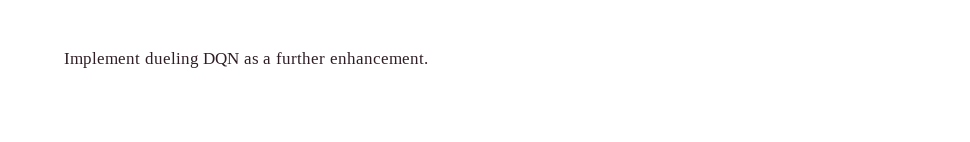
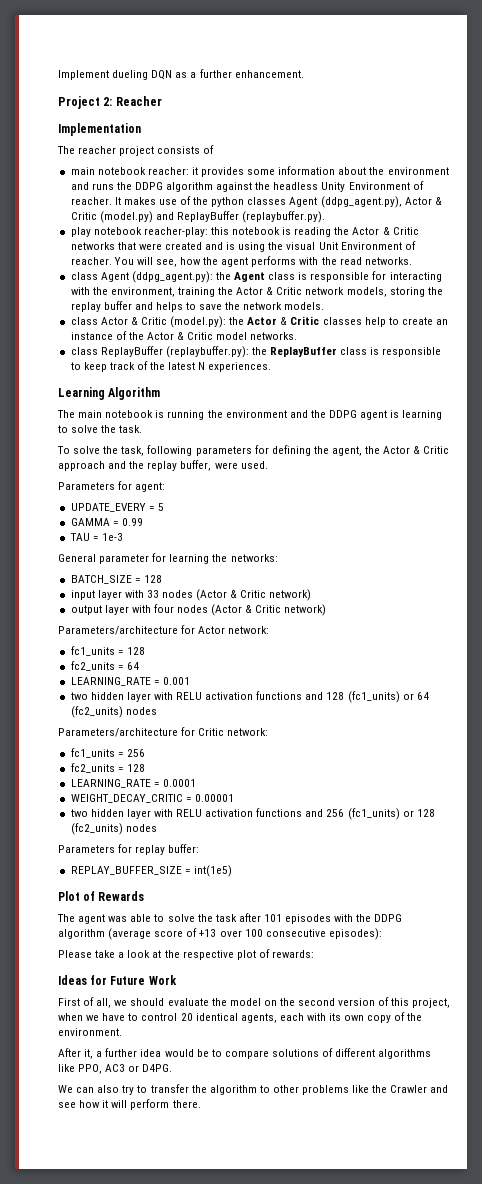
+ Project 2: Reacher
+ Implementation
+ The reacher project consists of
+ main notebook reacher: it provides some information about the environment and runs the DDPG algorithm against the headless Unity Environment of reacher. It makes use of the python classes Agent (ddpg_agent.py), Actor & Critic (model.py) and ReplayBuffer (replaybuffer.py).
+ play notebook reacher-play: this notebook is reading the Actor & Critic networks that were created and is using the visual Unit Environment of reacher. You will see, how the agent performs with the read networks.
+ class Agent (ddpg_agent.py): the Agent class is responsible for interacting with the environment, training the Actor & Critic network models, storing the replay buffer and helps to save the network models.
+ class Actor & Critic (model.py): the Actor & Critic classes help to create an instance of the Actor & Critic model networks.
+ class ReplayBuffer (replaybuffer.py): the ReplayBuffer class is responsible to keep track of the latest N experiences.
+ Learning Algorithm
+ The main notebook is running the environment and the DDPG agent is learning to solve the task.
+ To solve the task, following parameters for defining the agent, the Actor & Critic approach and the replay buffer, were used.
+ Parameters for agent:
+ UPDATE_EVERY = 5
+ GAMMA = 0.99
+ TAU = 1e-3
+ General parameter for learning the networks:
+ BATCH_SIZE = 128
+ input layer with 33 nodes (Actor & Critic network)
+ output layer with four nodes (Actor & Critic network)
+ Parameters/architecture for Actor network:
+ fc1_units = 128
+ fc2_units = 64
+ LEARNING_RATE = 0.001
+ two hidden layer with RELU activation functions and 128 (fc1_units) or 64 (fc2_units) nodes
+ Parameters/architecture for Critic network:
+ fc1_units = 256
+ fc2_units = 128
+ LEARNING_RATE = 0.0001
+ WEIGHT_DECAY_CRITIC = 0.00001
+ two hidden layer with RELU activation functions and 256 (fc1_units) or 128 (fc2_units) nodes
+ Parameters for replay buffer:
+ REPLAY_BUFFER_SIZE = int(1e5)
+ Plot of Rewards
+ The agent was able to solve the task after 101 episodes with the DDPG algorithm (average score of +13 over 100 consecutive episodes):
+ Please take a look at the respective plot of rewards:
+ Ideas for Future Work
+ First of all, we should evaluate the model on the second version of this project, when we have to control 20 identical agents, each with its own copy of the environment.
+ After it, a further idea would be to compare solutions of different algorithms like PPO, AC3 or D4PG.
+ We can also try to transfer the algorithm to other problems like the Crawler and see how it will perform there.

